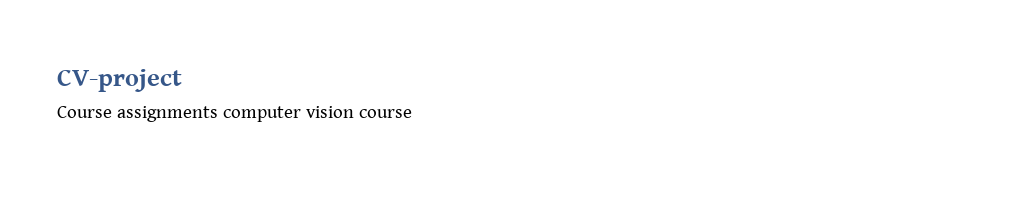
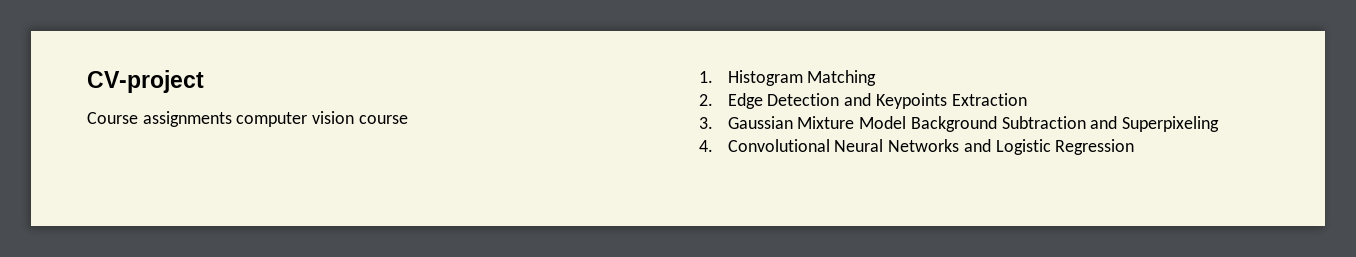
+ 1. Histogram Matching
+ 2. Edge Detection and Keypoints Extraction
+ 3. Gaussian Mixture Model Background Subtraction and Superpixeling
+ 4. Convolutional Neural Networks and Logistic Regression

